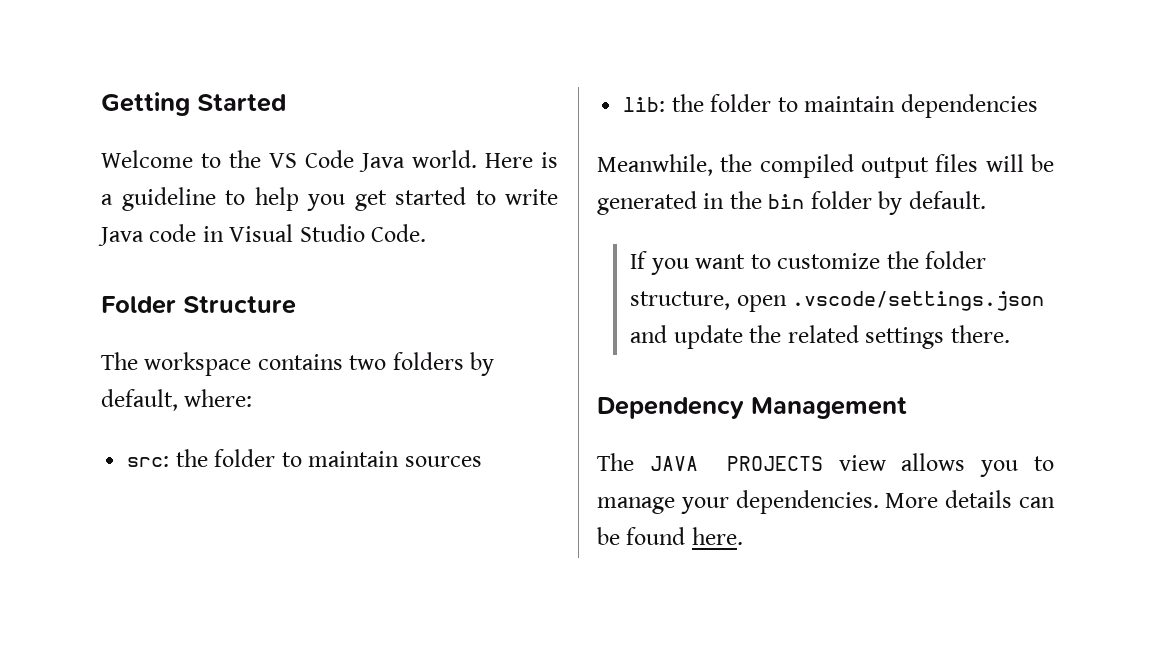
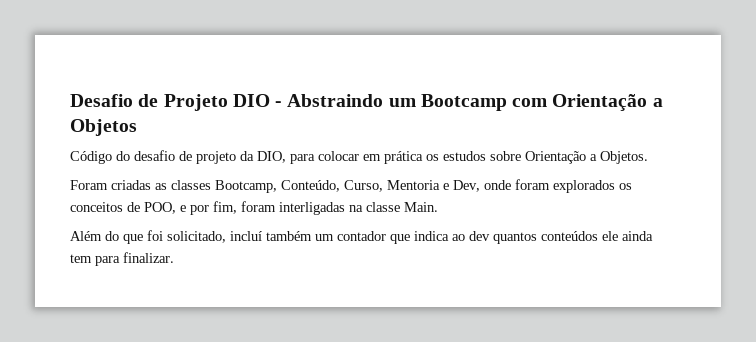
- Getting Started
- Welcome to the VS Code Java world. Here is a guideline to help you get started to write Java code in Visual Studio Code.
- Folder Structure
- The workspace contains two folders by default, where:
- src: the folder to maintain sources
- lib: the folder to maintain dependencies
- Meanwhile, the compiled output files will be generated in the bin folder by default.
- If you want to customize the folder structure, open .vscode/settings.json and update the related settings there.
- Dependency Management
- The JAVA PROJECTS view allows you to manage your dependencies. More details can be found here.
+ Desafio de Projeto DIO - Abstraindo um Bootcamp com Orientação a Objetos
+ Código do desafio de projeto da DIO, para colocar em prática os estudos sobre Orientação a Objetos.
+ Foram criadas as classes Bootcamp, Conteúdo, Curso, Mentoria e Dev, onde foram explorados os conceitos de POO, e por fim, foram interligadas na classe Main.
+ Além do que foi solicitado, incluí também um contador que indica ao dev quantos conteúdos ele ainda tem para finalizar.

